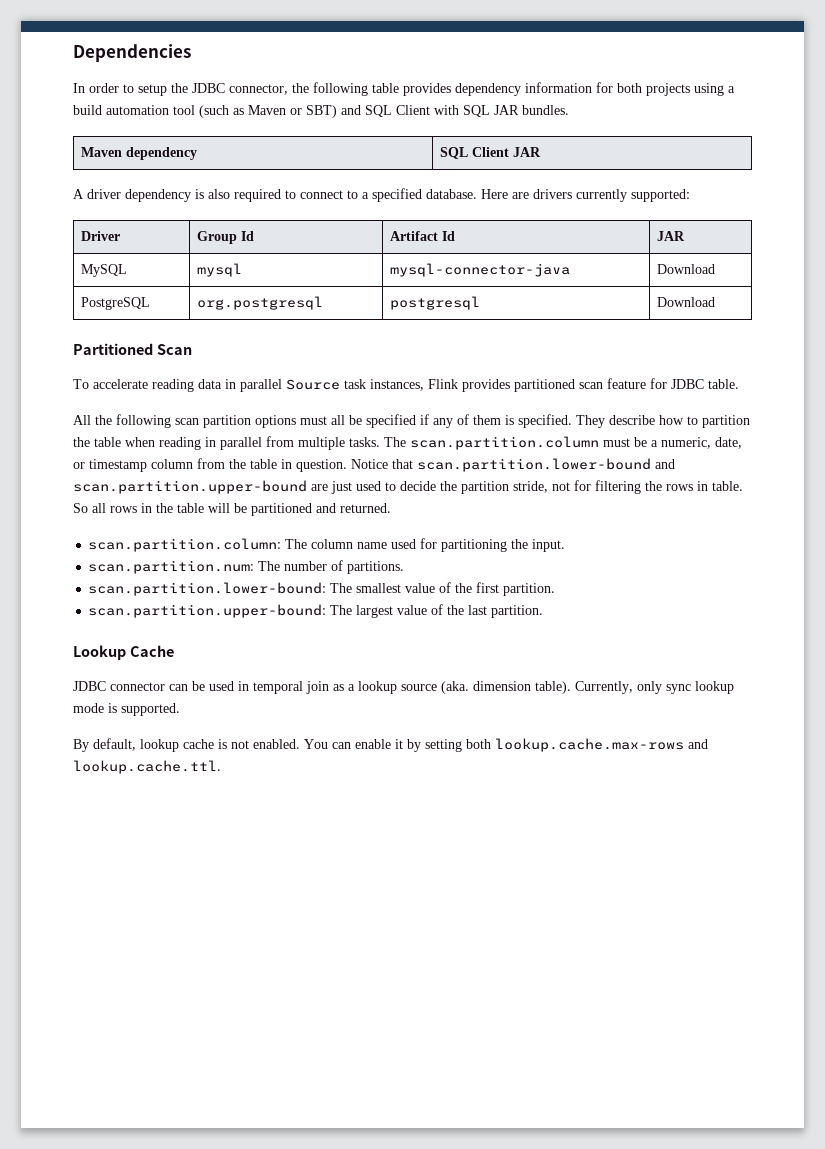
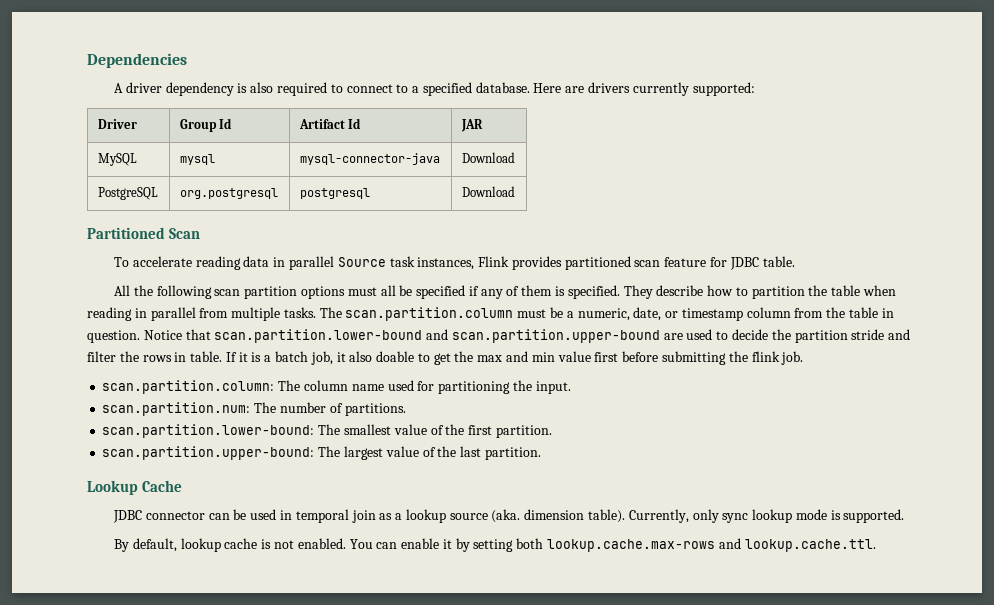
- In order to setup the JDBC connector, the following table provides dependency information for both projects using a build automation tool (such as Maven or SBT) and SQL Client with SQL JAR bundles.
- Maven dependency | SQL Client JAR
- Notice that scan.partition.lower-bound and scan.partition.upper-bound are just used to decide the partition stride, not for filtering the rows in table. So all rows in the table will be partitioned and returned.
+ Notice that scan.partition.lower-bound and scan.partition.upper-bound are used to decide the partition stride and filter the rows in table. If it is a batch job, it also doable to get the max and min value first before submitting the flink job.

